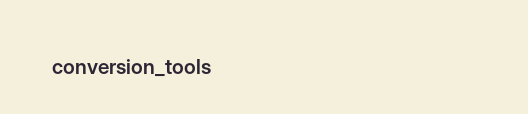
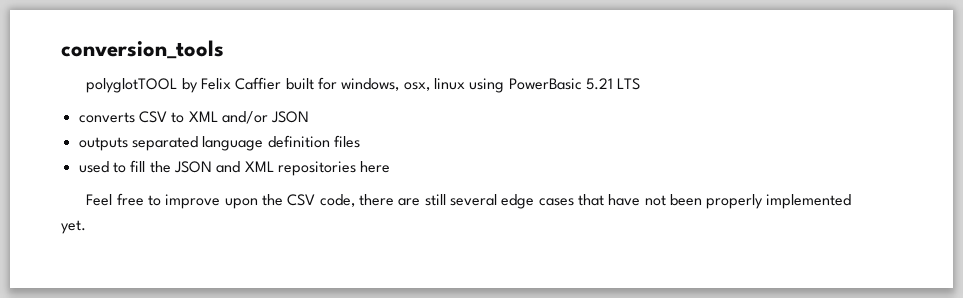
+ polyglotTOOL by Felix Caffier built for windows, osx, linux using PowerBasic 5.21 LTS
+ converts CSV to XML and/or JSON
+ outputs separated language definition files
+ used to fill the JSON and XML repositories here
+ Feel free to improve upon the CSV code, there are still several edge cases that have not been properly implemented yet.

